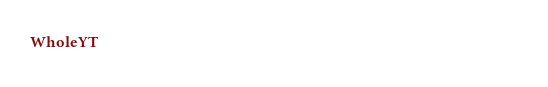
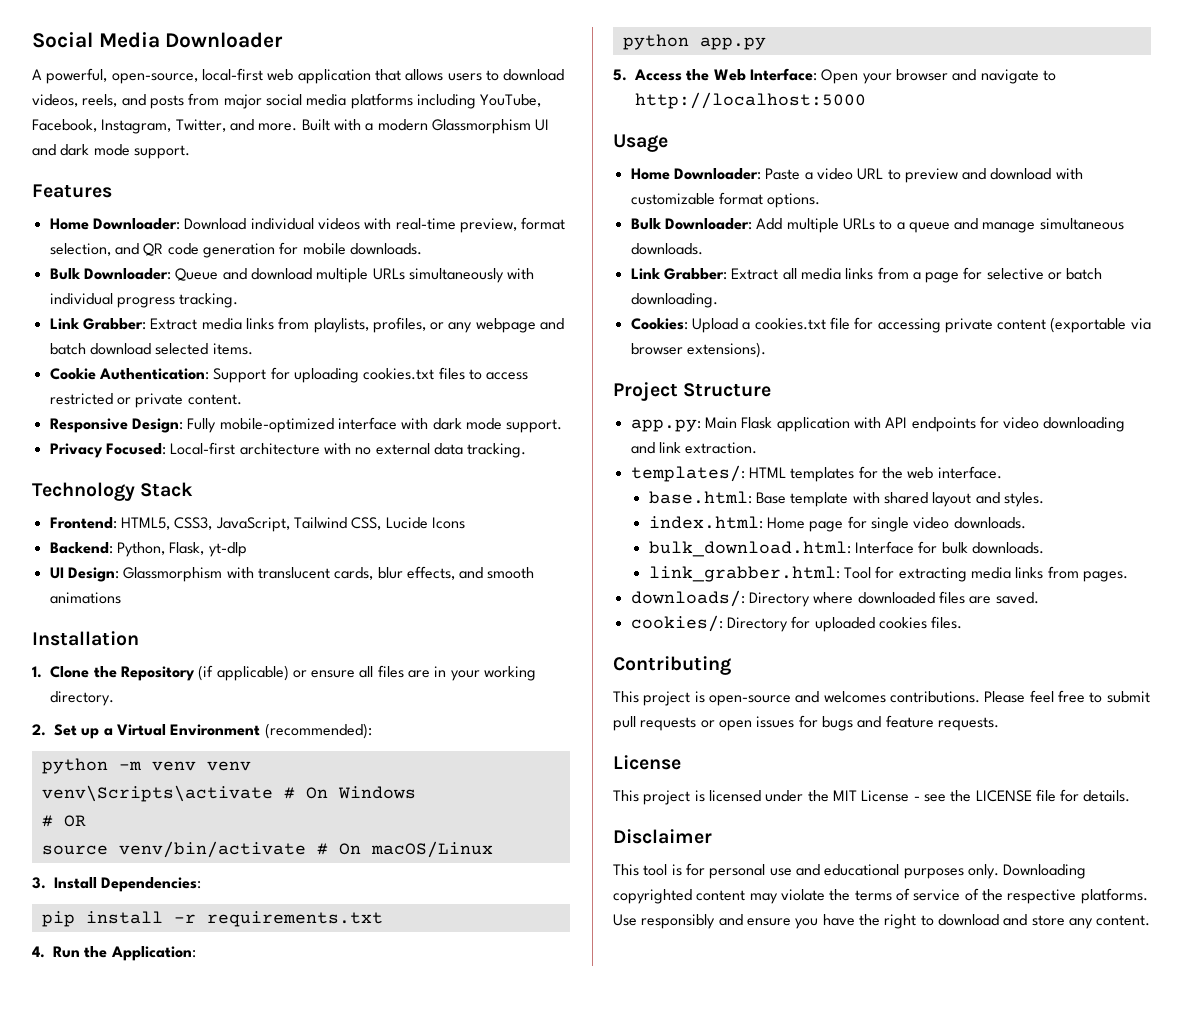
- WholeYT
+ Social Media Downloader
+ A powerful, open-source, local-first web application that allows users to download videos, reels, and posts from major social media platforms including YouTube, Facebook, Instagram, Twitter, and more. Built with a modern Glassmorphism UI and dark mode support.
+ Features
+ Home Downloader: Download individual videos with real-time preview, format selection, and QR code generation for mobile downloads.
+ Bulk Downloader: Queue and download multiple URLs simultaneously with individual progress tracking.
+ Link Grabber: Extract media links from playlists, profiles, or any webpage and batch download selected items.
+ Cookie Authentication: Support for uploading cookies.txt files to access restricted or private content.
+ Responsive Design: Fully mobile-optimized interface with dark mode support.
+ Privacy Focused: Local-first architecture with no external data tracking.
+ Technology Stack
+ Frontend: HTML5, CSS3, JavaScript, Tailwind CSS, Lucide Icons
+ Backend: Python, Flask, yt-dlp
+ UI Design: Glassmorphism with translucent cards, blur effects, and smooth animations
+ Installation
+ 1. Clone the Repository (if applicable) or ensure all files are in your working directory.
+ 2. Set up a Virtual Environment (recommended):
+ python -m venv venv
+ venv\Scripts\activate # On Windows
+ # OR
+ source venv/bin/activate # On macOS/Linux
+ 3. Install Dependencies:
+ pip install -r requirements.txt
+ 4. Run the Application:
+ python app.py
+ 5. Access the Web Interface: Open your browser and navigate to http://localhost:5000
+ Usage
+ Home Downloader: Paste a video URL to preview and download with customizable format options.
+ Bulk Downloader: Add multiple URLs to a queue and manage simultaneous downloads.
+ Link Grabber: Extract all media links from a page for selective or batch downloading.
+ Cookies: Upload a cookies.txt file for accessing private content (exportable via browser extensions).
+ Project Structure
+ app.py: Main Flask application with API endpoints for video downloading and link extraction.
+ templates/: HTML templates for the web interface.
+ base.html: Base template with shared layout and styles.
+ index.html: Home page for single video downloads.
+ bulk_download.html: Interface for bulk downloads.
+ link_grabber.html: Tool for extracting media links from pages.
+ downloads/: Directory where downloaded files are saved.
+ cookies/: Directory for uploaded cookies files.
+ Contributing
+ This project is open-source and welcomes contributions. Please feel free to submit pull requests or open issues for bugs and feature requests.
+ License
+ This project is licensed under the MIT License - see the LICENSE file for details.
+ Disclaimer
+ This tool is for personal use and educational purposes only. Downloading copyrighted content may violate the terms of service of the respective platforms. Use responsibly and ensure you have the right to download and store any content.

